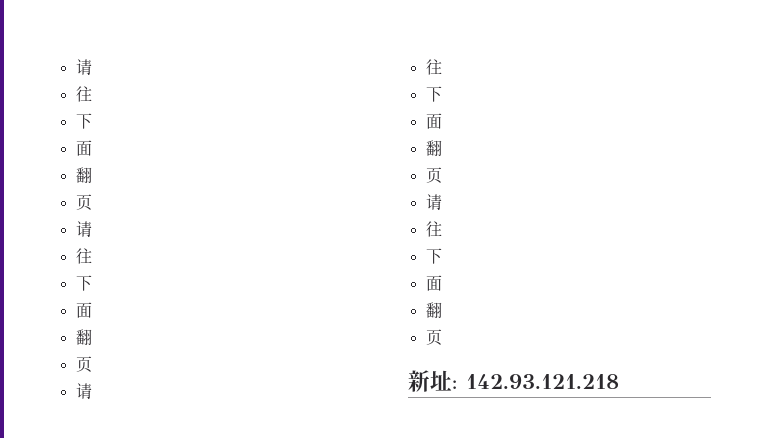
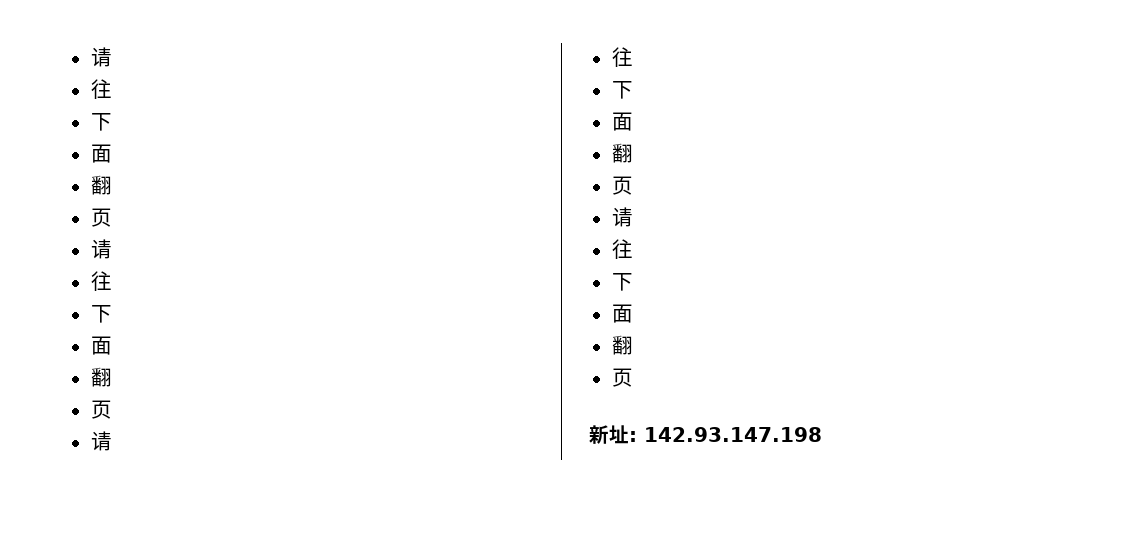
- 新址: 142.93.121.218
+ 新址: 142.93.147.198

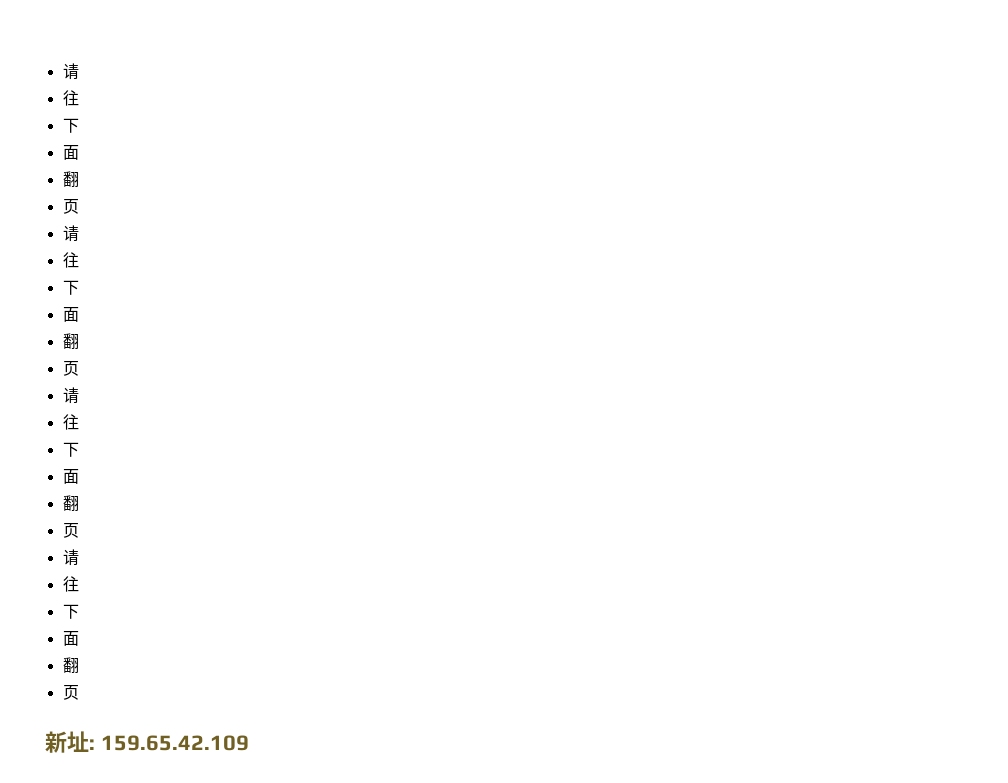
- 新址: 142.93.147.198
+ 新址: 159.65.42.109

